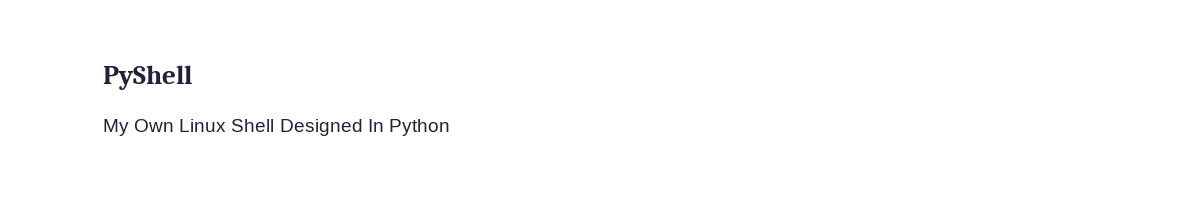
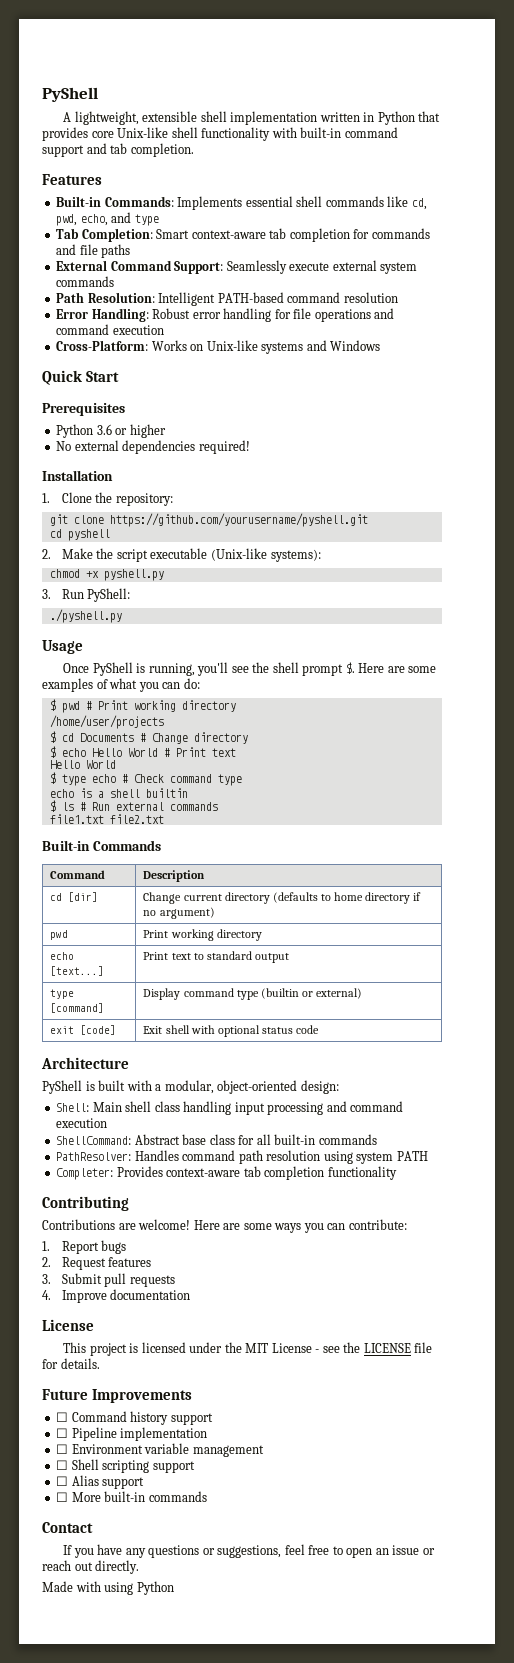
- My Own Linux Shell Designed In Python
+ A lightweight, extensible shell implementation written in Python that provides core Unix-like shell functionality with built-in command support and tab completion.
+ Features
+ Built-in Commands: Implements essential shell commands like cd, pwd, echo, and type
+ Tab Completion: Smart context-aware tab completion for commands and file paths
+ External Command Support: Seamlessly execute external system commands
+ Path Resolution: Intelligent PATH-based command resolution
+ Error Handling: Robust error handling for file operations and command execution
+ Cross-Platform: Works on Unix-like systems and Windows
+ Quick Start
+ Prerequisites
+ Python 3.6 or higher
+ No external dependencies required!
+ Installation
+ 1. Clone the repository:
+ git clone https://github.com/yourusername/pyshell.git
+ cd pyshell
+ 2. Make the script executable (Unix-like systems):
+ chmod +x pyshell.py
+ 3. Run PyShell:
+ ./pyshell.py
+ Usage
+ Once PyShell is running, you'll see the shell prompt $. Here are some examples of what you can do:
+ $ pwd # Print working directory
+ /home/user/projects
+ $ cd Documents # Change directory
+ $ echo Hello World # Print text
+ Hello World
+ $ type echo # Check command type
+ echo is a shell builtin
+ $ ls # Run external commands
+ file1.txt file2.txt
+ Built-in Commands
+ Command | Description
+ cd [dir] | Change current directory (defaults to home directory if no argument)
+ pwd | Print working directory
+ echo [text...] | Print text to standard output
+ type [command] | Display command type (builtin or external)
+ exit [code] | Exit shell with optional status code
+ Architecture
+ PyShell is built with a modular, object-oriented design:
+ Shell: Main shell class handling input processing and command execution
+ ShellCommand: Abstract base class for all built-in commands
+ PathResolver: Handles command path resolution using system PATH
+ Completer: Provides context-aware tab completion functionality
+ Contributing
+ Contributions are welcome! Here are some ways you can contribute:
+ 1. Report bugs
+ 2. Request features
+ 3. Submit pull requests
+ 4. Improve documentation
+ License
+ This project is licensed under the MIT License - see the LICENSE file for details.
+ Future Improvements
+ ☐ Command history support
+ ☐ Pipeline implementation
+ ☐ Environment variable management
+ ☐ Shell scripting support
+ ☐ Alias support
+ ☐ More built-in commands
+ Contact
+ If you have any questions or suggestions, feel free to open an issue or reach out directly.
+ Made with using Python

